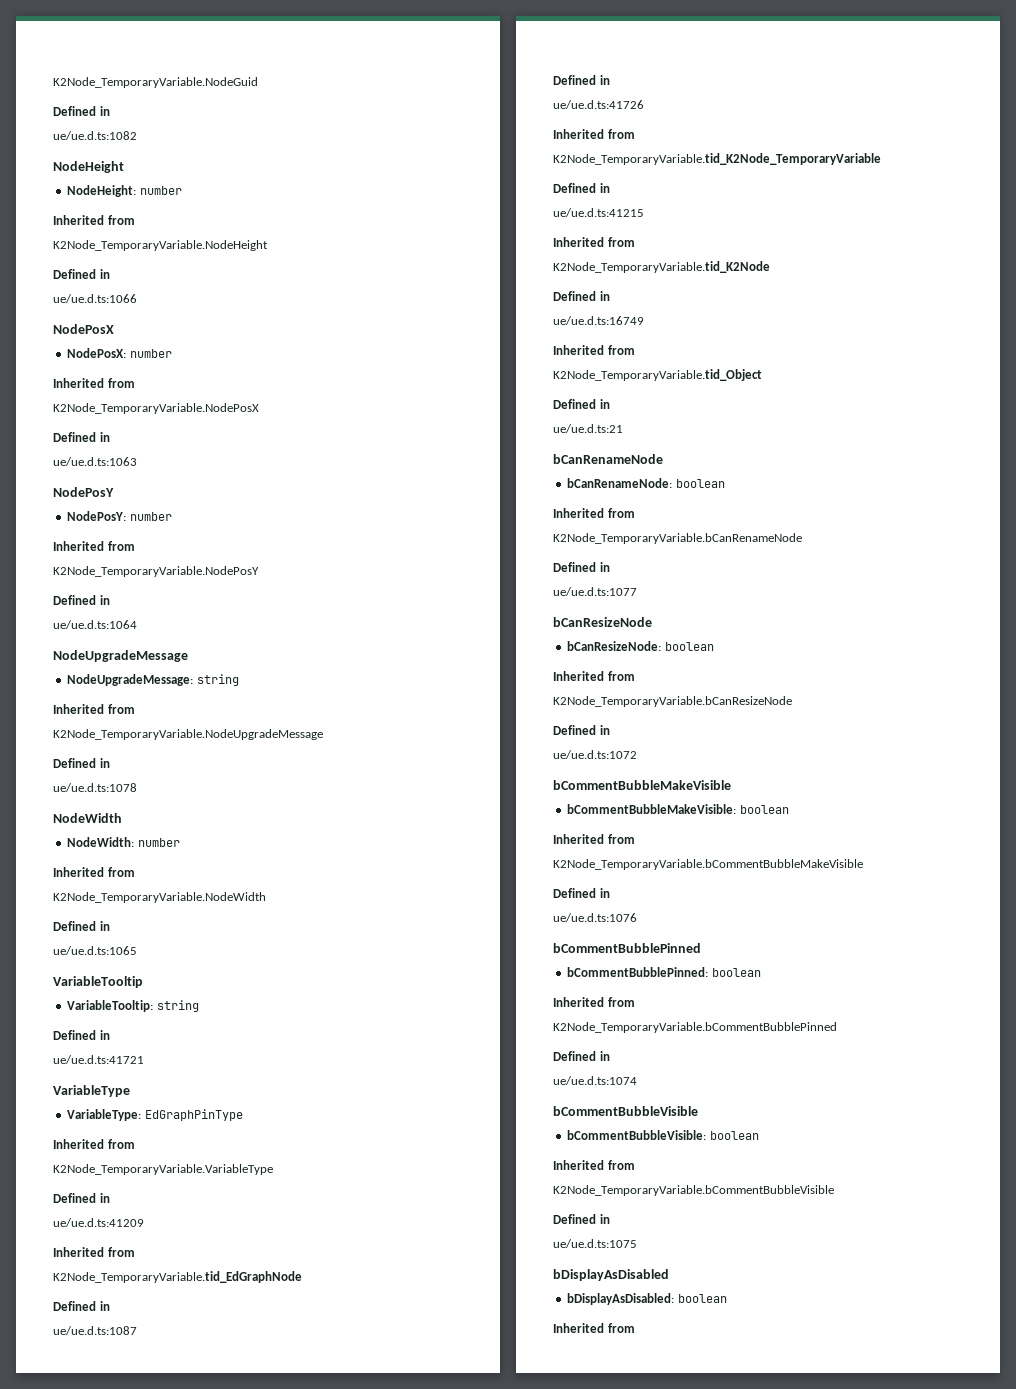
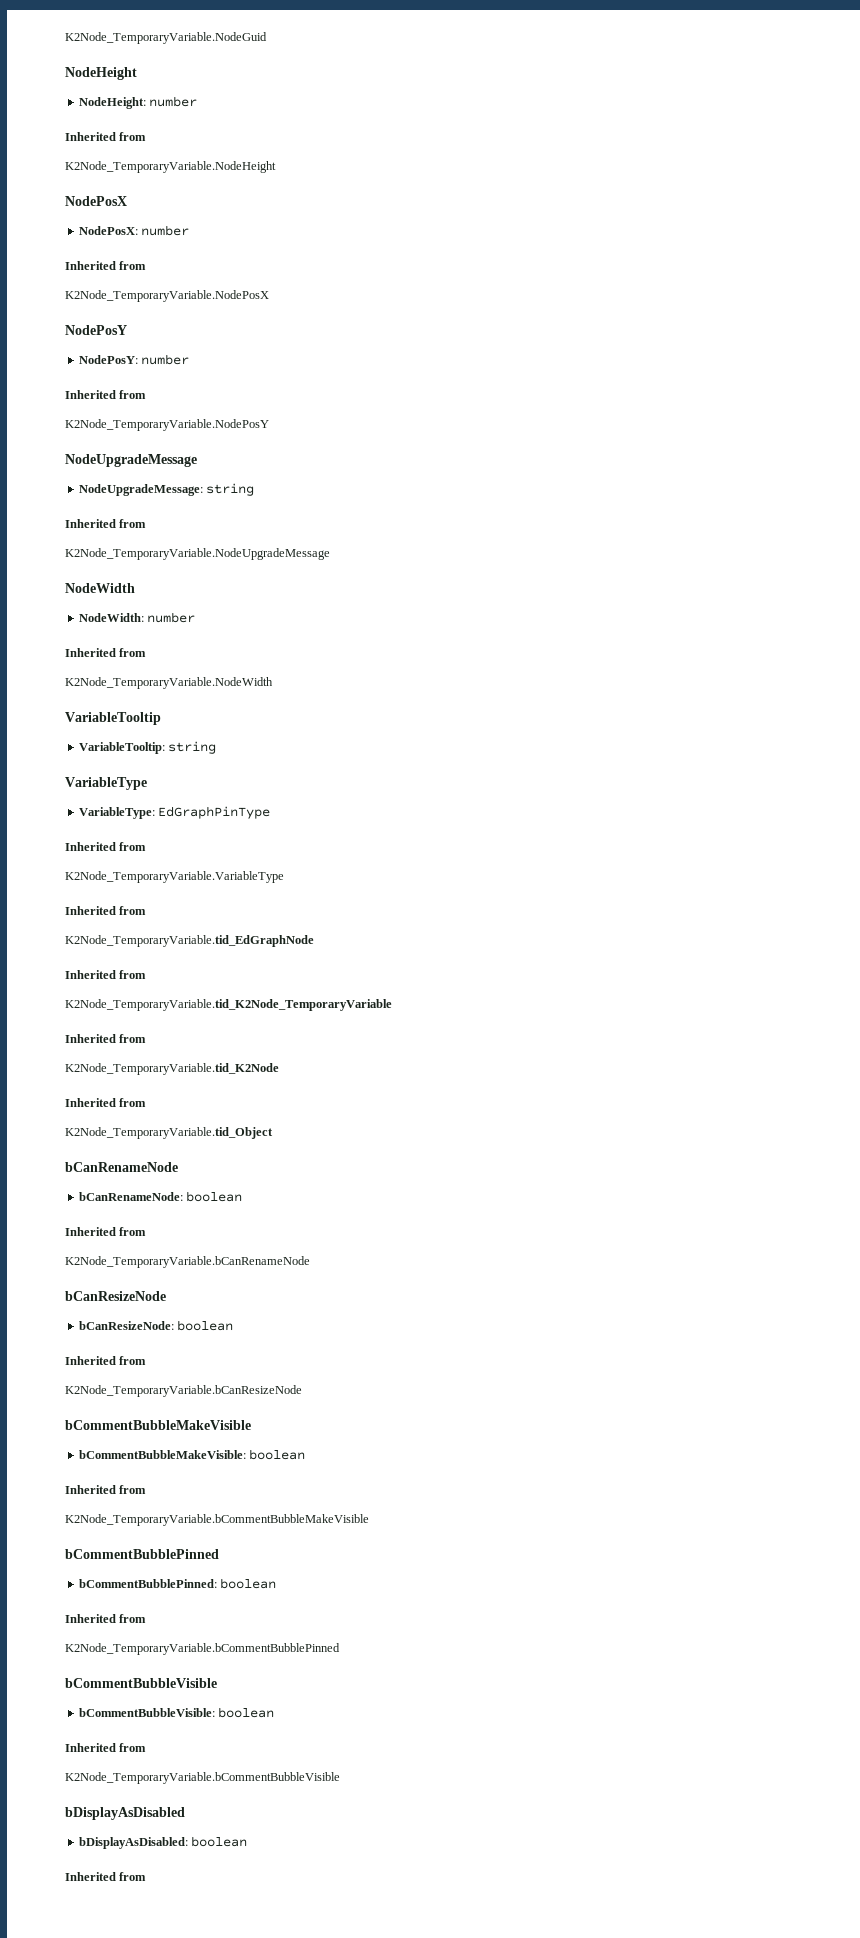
  K2Node_TemporaryVariable.NodeGuid
- Defined in
- ue/ue.d.ts:1082
  K2Node_TemporaryVariable.NodeHeight
- Defined in
- ue/ue.d.ts:1066
  K2Node_TemporaryVariable.NodePosX
- Defined in
- ue/ue.d.ts:1063
  K2Node_TemporaryVariable.NodePosY
- Defined in
- ue/ue.d.ts:1064
  K2Node_TemporaryVariable.NodeUpgradeMessage
- Defined in
- ue/ue.d.ts:1078
  K2Node_TemporaryVariable.NodeWidth
- Defined in
- ue/ue.d.ts:1065
  VariableTooltip: string
- Defined in
- ue/ue.d.ts:41721
  K2Node_TemporaryVariable.VariableType
- Defined in
- ue/ue.d.ts:41209
  K2Node_TemporaryVariable.tid_EdGraphNode
- Defined in
- ue/ue.d.ts:1087
- Defined in
- ue/ue.d.ts:41726
  K2Node_TemporaryVariable.tid_K2Node_TemporaryVariable
- Defined in
- ue/ue.d.ts:41215
  K2Node_TemporaryVariable.tid_K2Node
- Defined in
- ue/ue.d.ts:16749
  K2Node_TemporaryVariable.tid_Object
- Defined in
- ue/ue.d.ts:21
  K2Node_TemporaryVariable.bCanRenameNode
- Defined in
- ue/ue.d.ts:1077
  K2Node_TemporaryVariable.bCanResizeNode
- Defined in
- ue/ue.d.ts:1072
  K2Node_TemporaryVariable.bCommentBubbleMakeVisible
- Defined in
- ue/ue.d.ts:1076
  K2Node_TemporaryVariable.bCommentBubblePinned
- Defined in
- ue/ue.d.ts:1074
  K2Node_TemporaryVariable.bCommentBubbleVisible
- Defined in
- ue/ue.d.ts:1075

